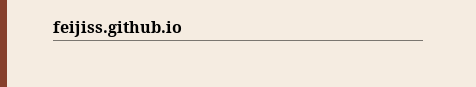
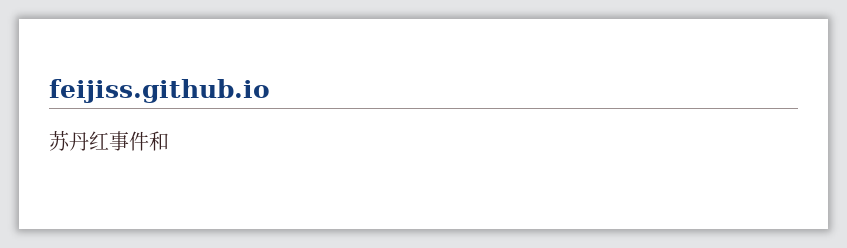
+ 苏丹红事件和

